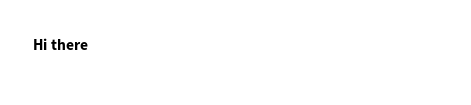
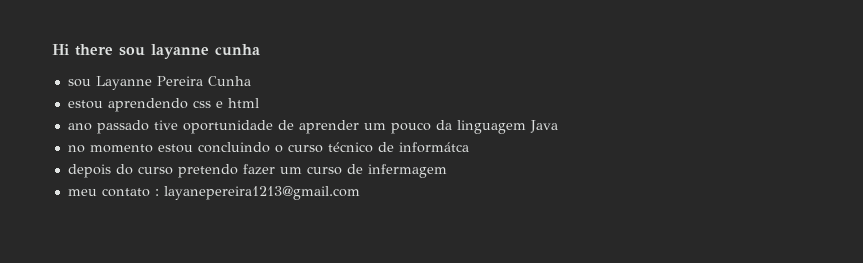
- Hi there
+ Hi there sou layanne cunha
+ sou Layanne Pereira Cunha
+ estou aprendendo css e html
+ ano passado tive oportunidade de aprender um pouco da linguagem Java
+ no momento estou concluindo o curso técnico de informátca
+ depois do curso pretendo fazer um curso de infermagem
+ meu contato : layanepereira1213@gmail.com

